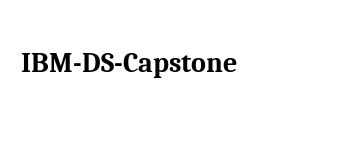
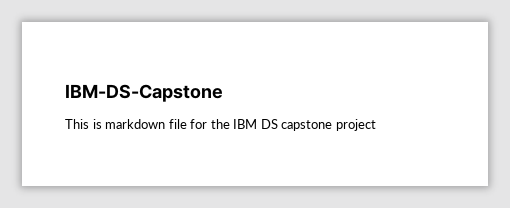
+ This is markdown file for the IBM DS capstone project

